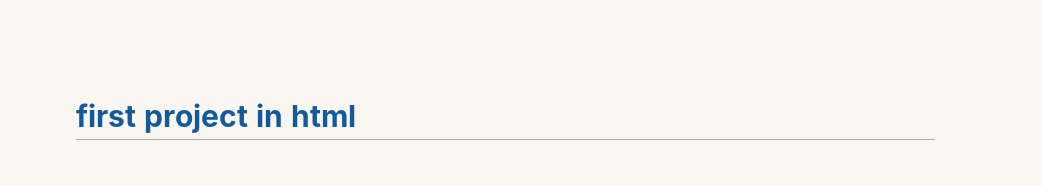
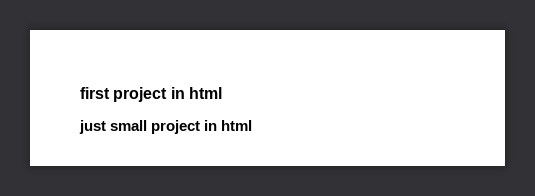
+ just small project in html

